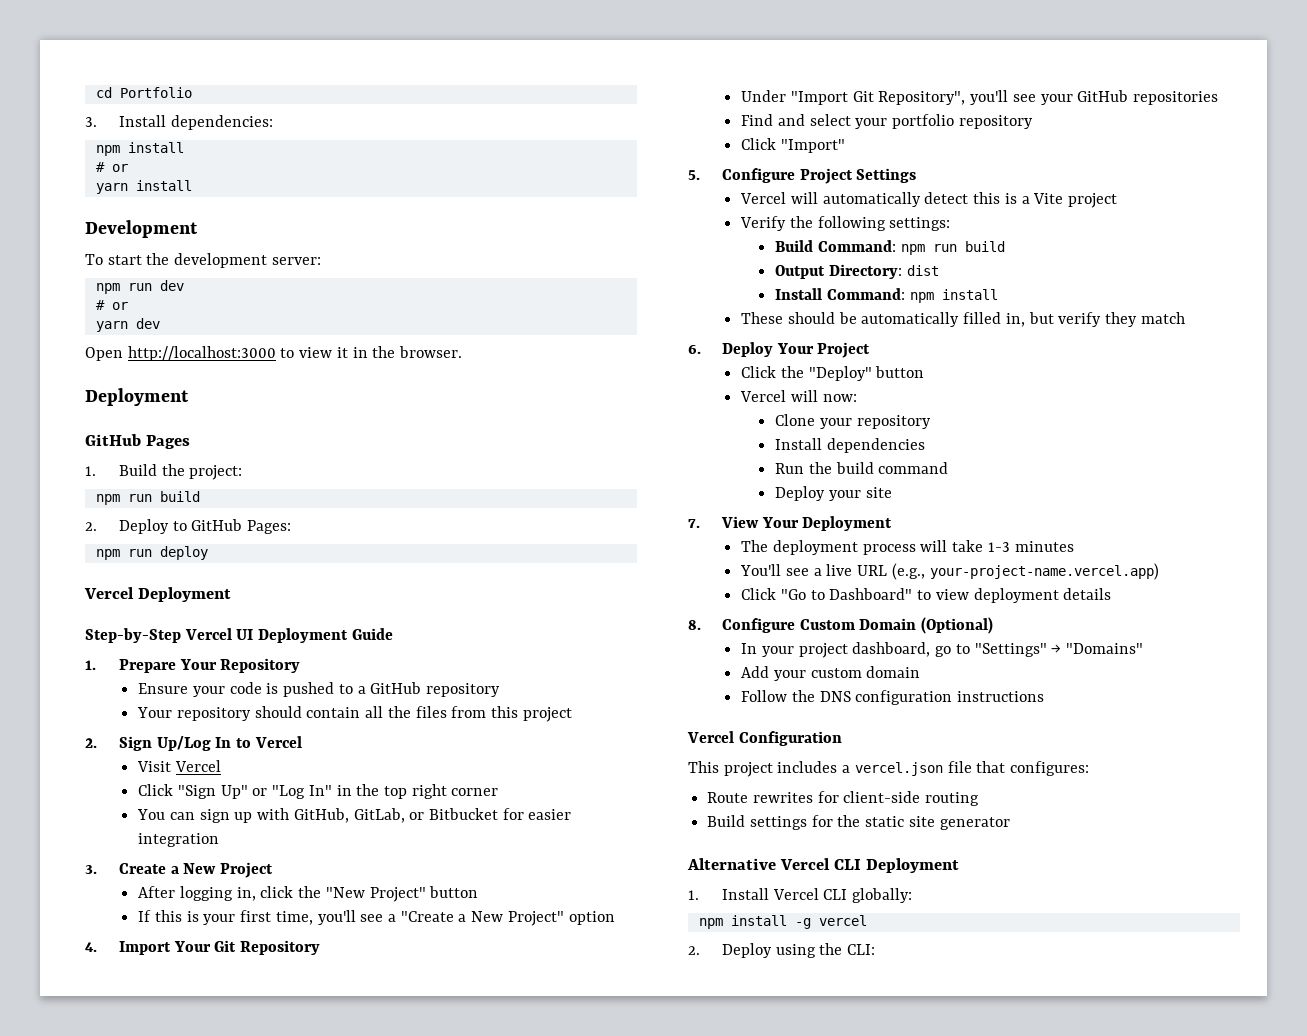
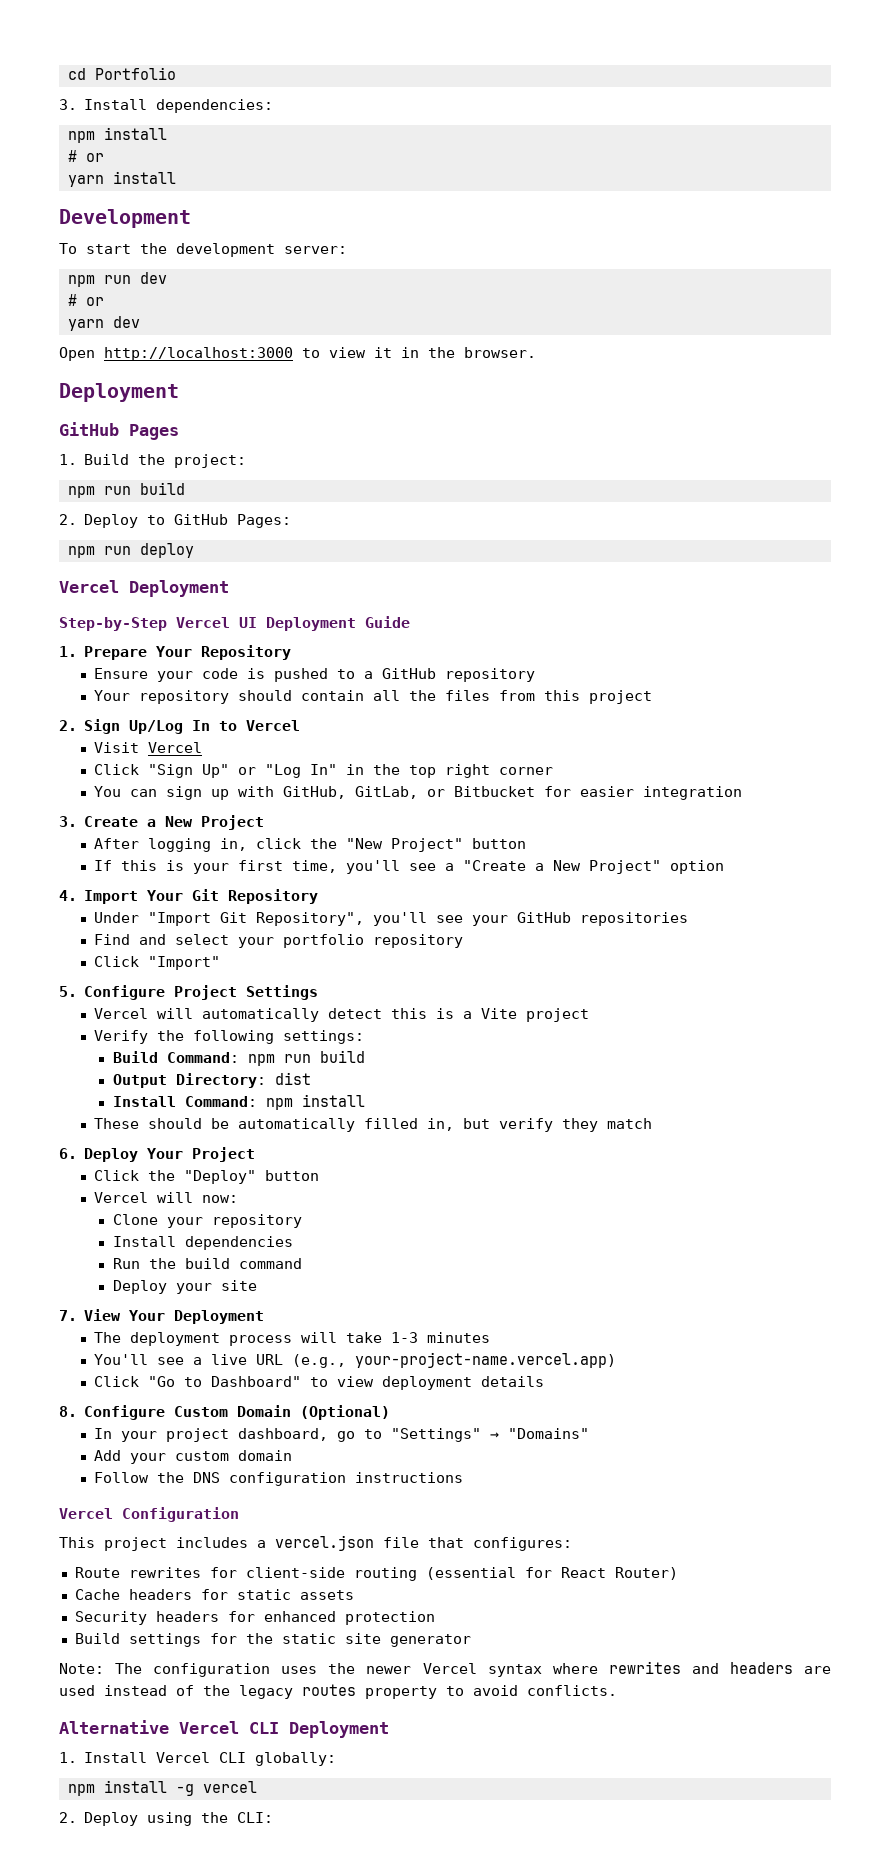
- Route rewrites for client-side routing
+ Route rewrites for client-side routing (essential for React Router)
+ Cache headers for static assets
+ Security headers for enhanced protection
+ Note: The configuration uses the newer Vercel syntax where rewrites and headers are used instead of the legacy routes property to avoid conflicts.

